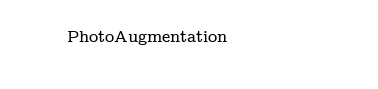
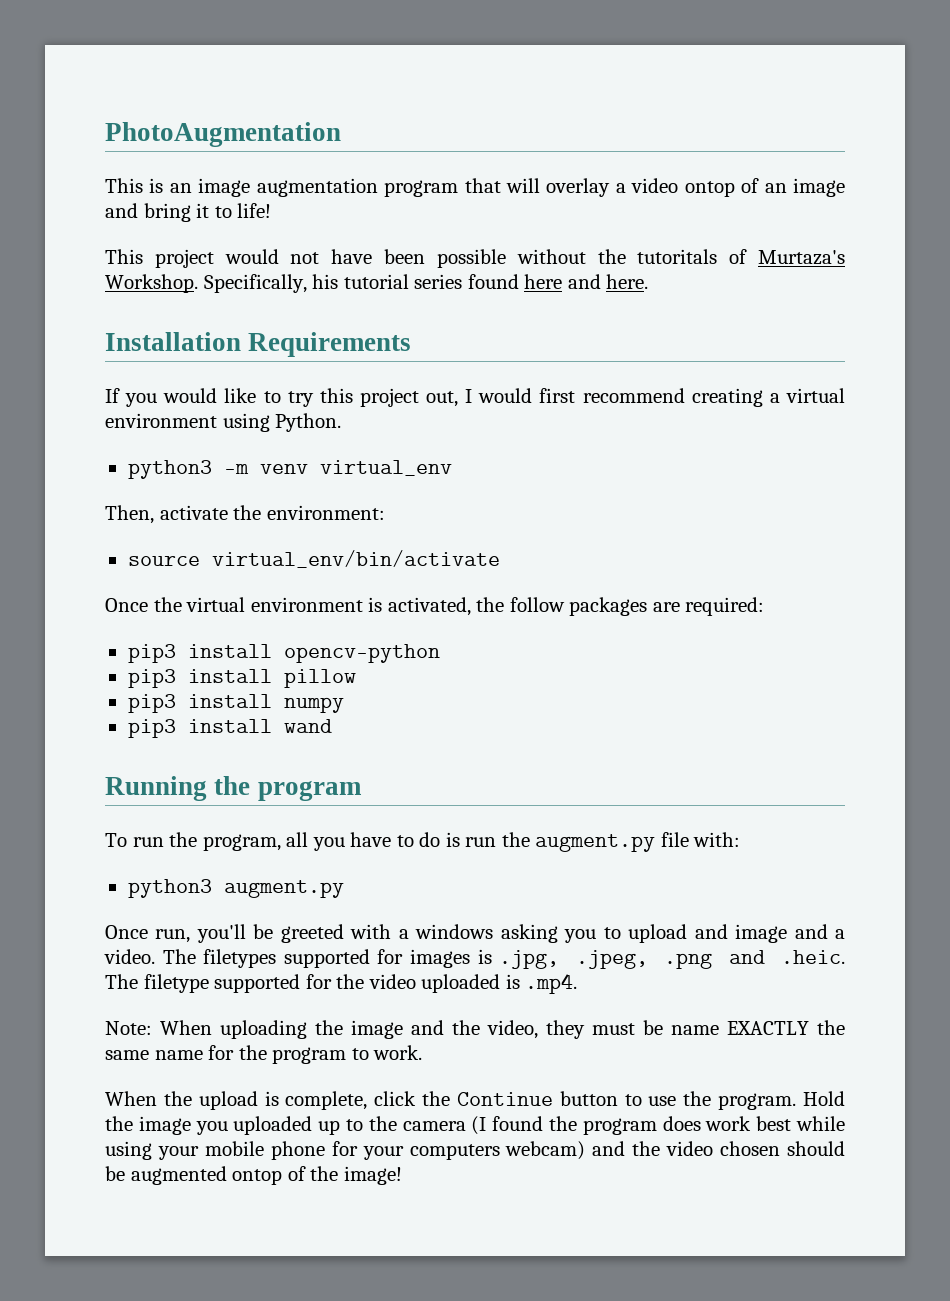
+ This is an image augmentation program that will overlay a video ontop of an image and bring it to life!
+ This project would not have been possible without the tutoritals of Murtaza's Workshop. Specifically, his tutorial series found here and here.
+ Installation Requirements
+ If you would like to try this project out, I would first recommend creating a virtual environment using Python.
+ python3 -m venv virtual_env
+ Then, activate the environment:
+ source virtual_env/bin/activate
+ Once the virtual environment is activated, the follow packages are required:
+ pip3 install opencv-python
+ pip3 install pillow
+ pip3 install numpy
+ pip3 install wand
+ Running the program
+ To run the program, all you have to do is run the augment.py file with:
+ python3 augment.py
+ Once run, you'll be greeted with a windows asking you to upload and image and a video. The filetypes supported for images is .jpg, .jpeg, .png and .heic. The filetype supported for the video uploaded is .mp4.
+ Note: When uploading the image and the video, they must be name EXACTLY the same name for the program to work.
+ When the upload is complete, click the Continue button to use the program. Hold the image you uploaded up to the camera (I found the program does work best while using your mobile phone for your computers webcam) and the video chosen should be augmented ontop of the image!

